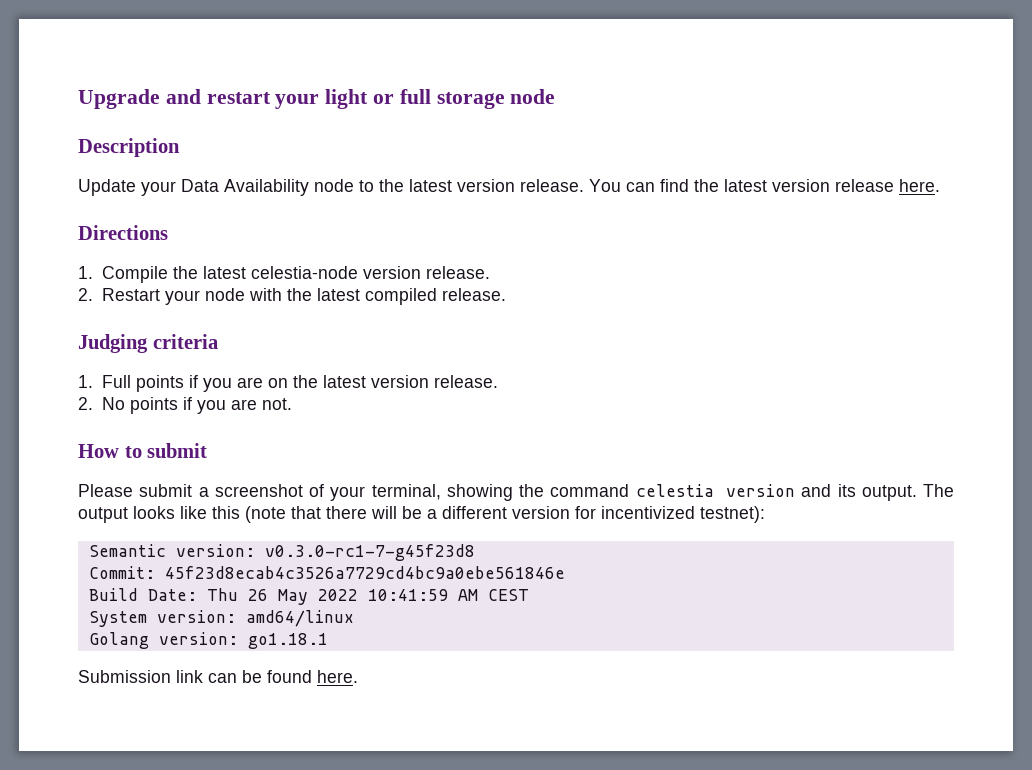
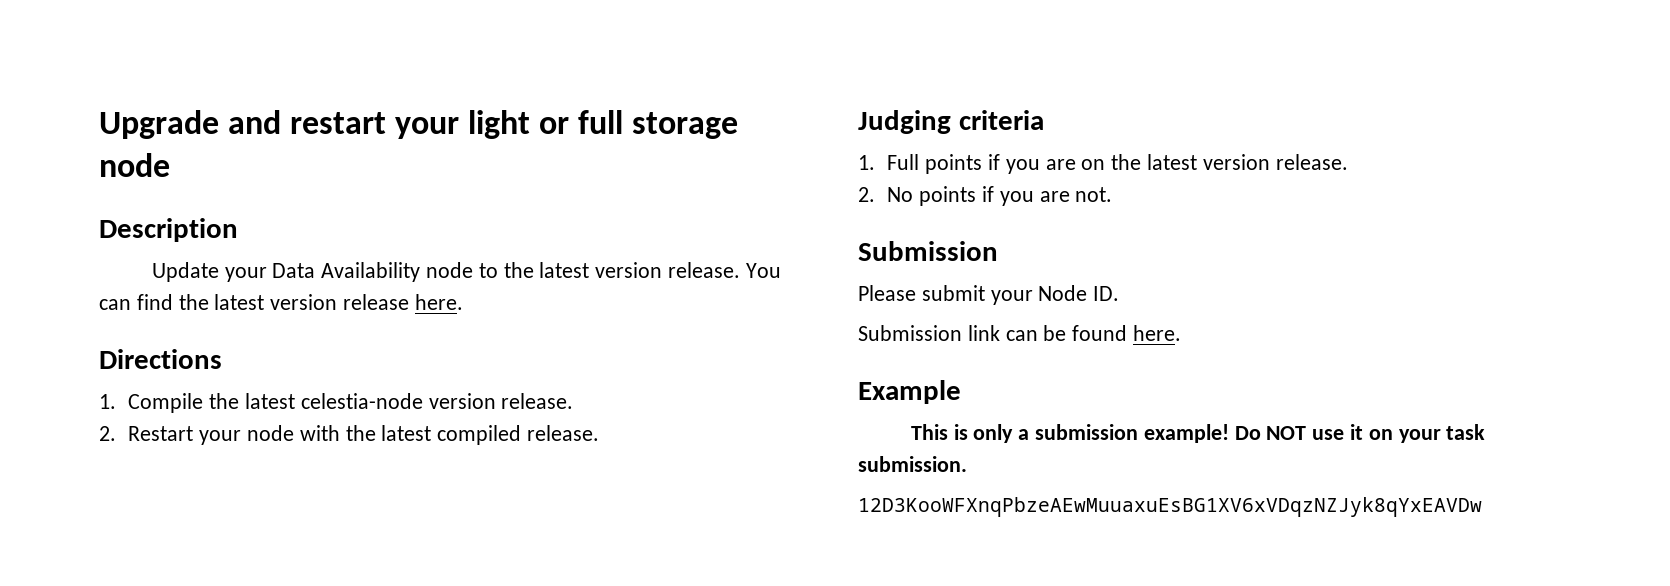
  2. No points if you are not.
- How to submit
+ Submission
- Please submit a screenshot of your terminal, showing the command celestia version and its output. The output looks like this (note that there will be a different version for incentivized testnet):
- Semantic version: v0.3.0-rc1-7-g45f23d8
- Commit: 45f23d8ecab4c3526a7729cd4bc9a0ebe561846e
- Build Date: Thu 26 May 2022 10:41:59 AM CEST
- System version: amd64/linux
- Golang version: go1.18.1
+ Please submit your Node ID.
+ Example
+ This is only a submission example! Do NOT use it on your task submission.
+ 12D3KooWFXnqPbzeAEwMuuaxuEsBG1XV6xVDqzNZJyk8qYxEAVDw

